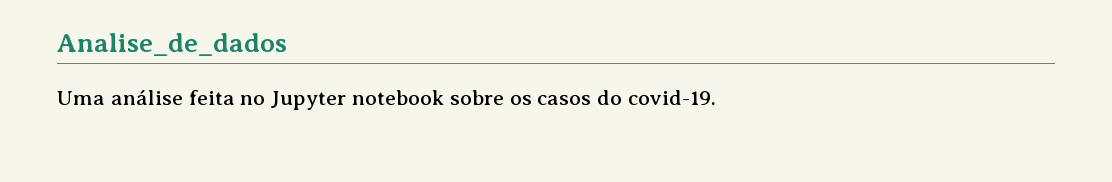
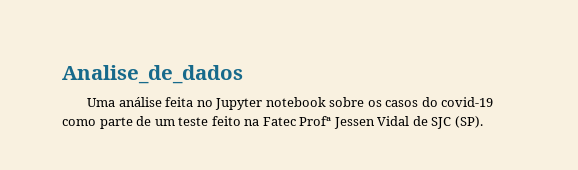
- Uma análise feita no Jupyter notebook sobre os casos do covid-19.
+ Uma análise feita no Jupyter notebook sobre os casos do covid-19 como parte de um teste feito na Fatec Profª Jessen Vidal de SJC (SP).

